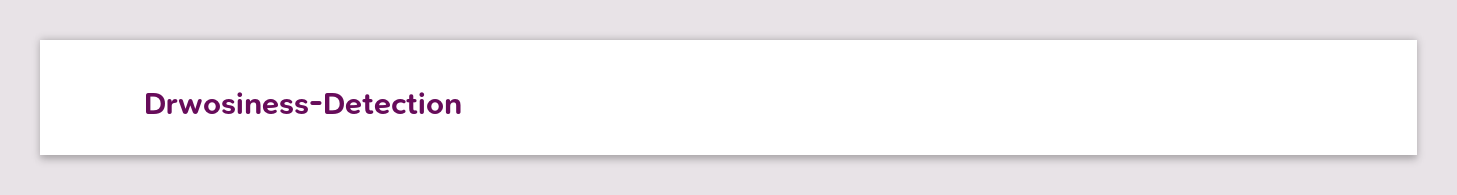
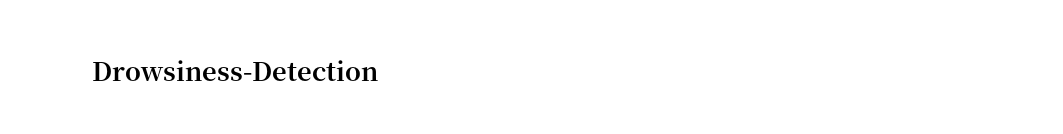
- Drwosiness-Detection
+ Drowsiness-Detection

